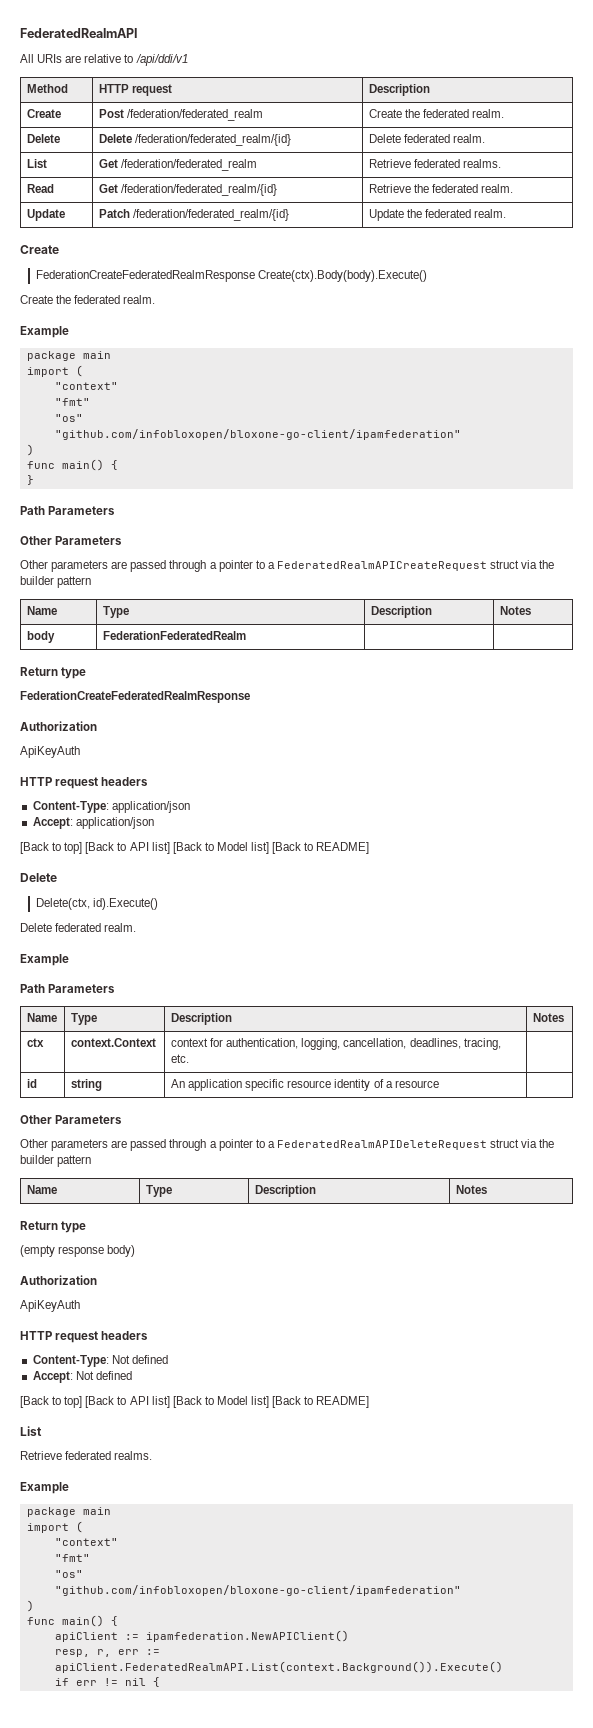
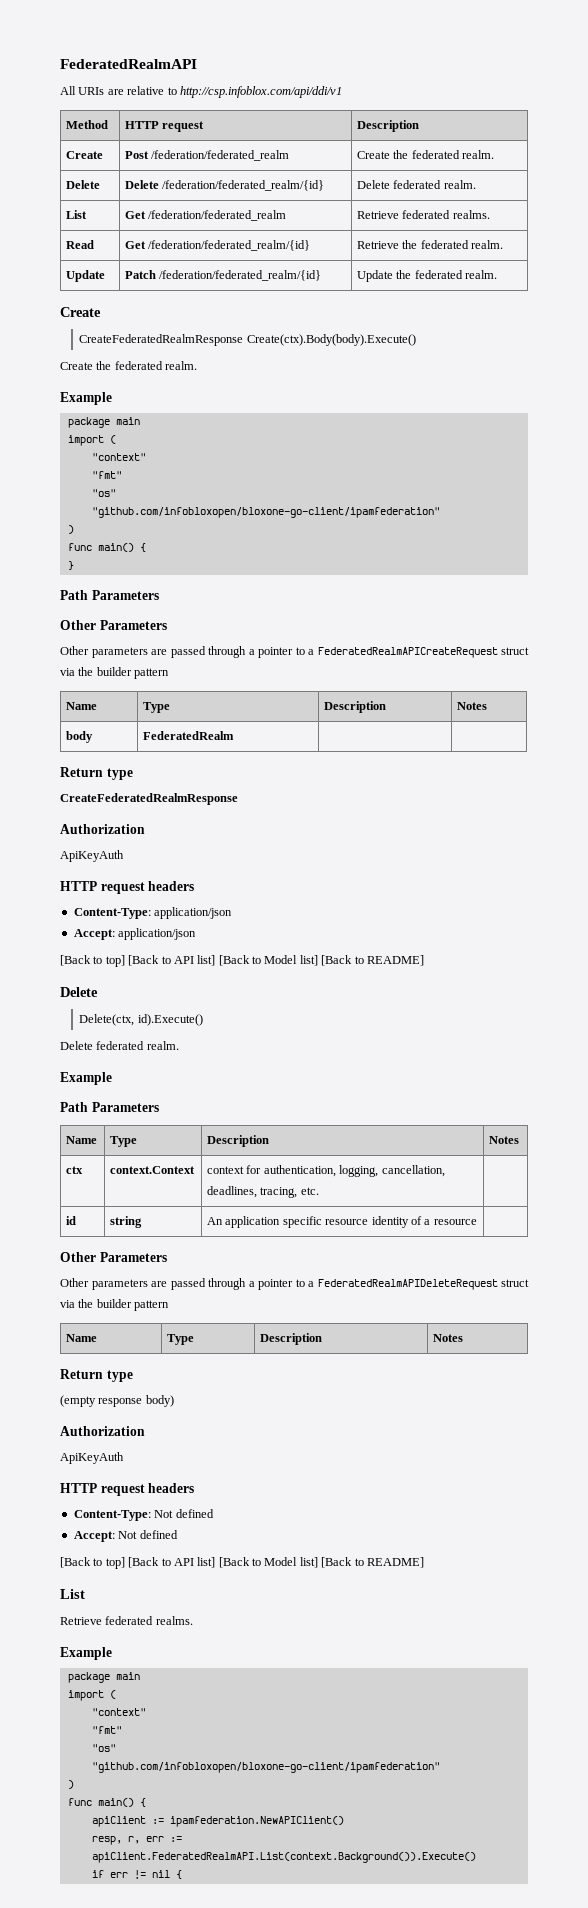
- All URIs are relative to /api/ddi/v1
+ All URIs are relative to http://csp.infoblox.com/api/ddi/v1
- FederationCreateFederatedRealmResponse Create(ctx).Body(body).Execute()
+ CreateFederatedRealmResponse Create(ctx).Body(body).Execute()
- body | FederationFederatedRealm | |
+ body | FederatedRealm | |
  Return type
- FederationCreateFederatedRealmResponse
+ CreateFederatedRealmResponse

